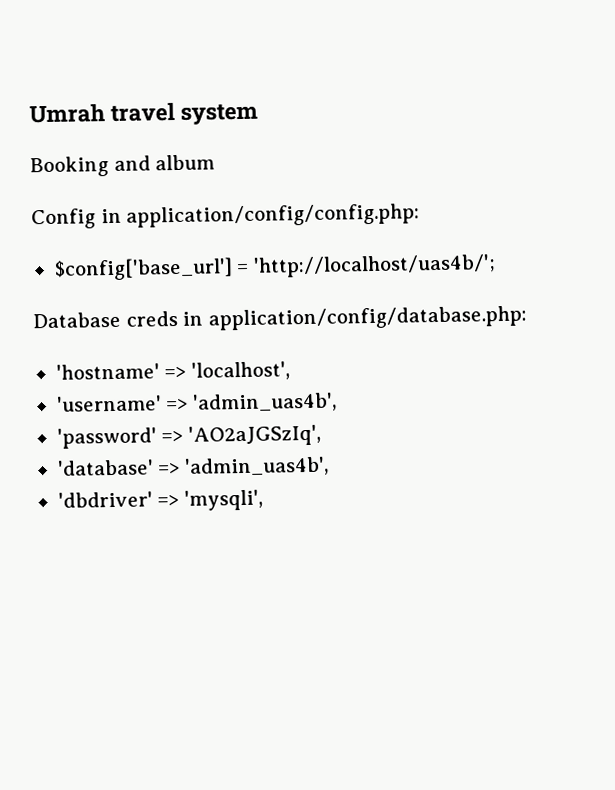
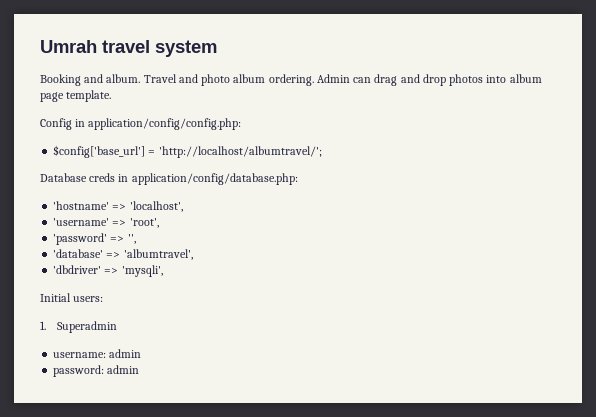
- Booking and album
+ Booking and album. Travel and photo album ordering. Admin can drag and drop photos into album page template.
- $config['base_url'] = 'http://localhost/uas4b/';
+ $config['base_url'] = 'http://localhost/albumtravel/';
- 'username' => 'admin_uas4b',
+ 'username' => 'root',
- 'password' => 'AO2aJGSzIq',
+ 'password' => '',
- 'database' => 'admin_uas4b',
+ 'database' => 'albumtravel',
+ Initial users:
+ 1. Superadmin
+ username: admin
+ password: admin

